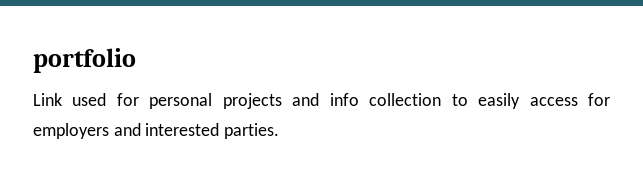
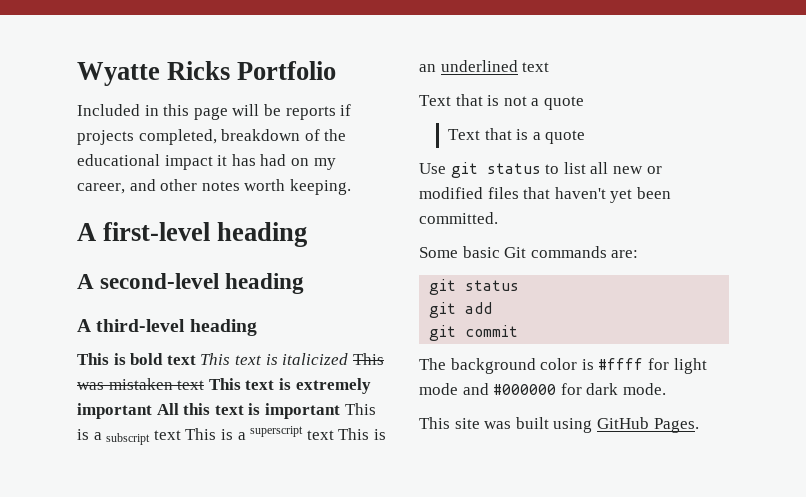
- portfolio
- Link used for personal projects and info collection to easily access for employers and interested parties.
+ Wyatte Ricks Portfolio
+ Included in this page will be reports if projects completed, breakdown of the educational impact it has had on my career, and other notes worth keeping.
+ A first-level heading
+ A second-level heading
+ A third-level heading
+ This is bold text This text is italicized This was mistaken text This text is extremely important All this text is important This is a subscript text This is a superscript text This is an underlined text
+ Text that is not a quote
+ Text that is a quote
+ Use git status to list all new or modified files that haven't yet been committed.
+ Some basic Git commands are:
+ git status
+ git add
+ git commit
+ The background color is #ffff for light mode and #000000 for dark mode.
+ This site was built using GitHub Pages.

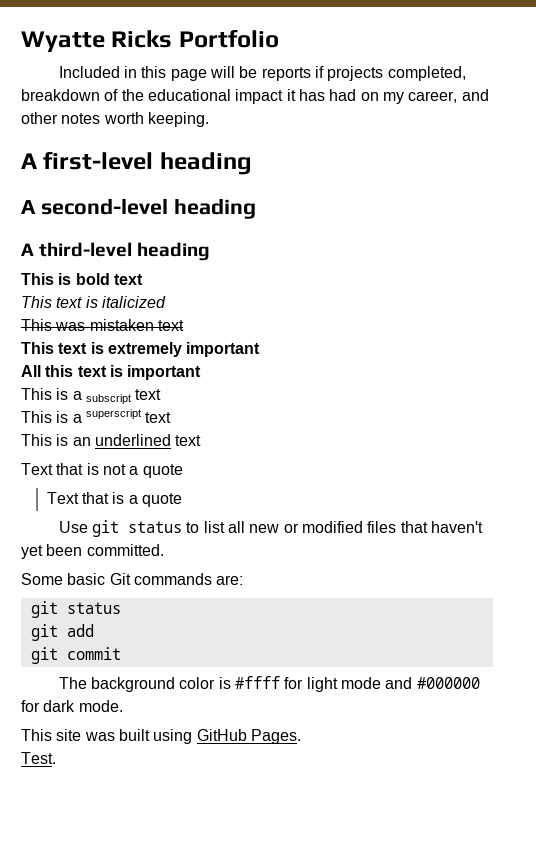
- This is bold text This text is italicized This was mistaken text This text is extremely important All this text is important This is a subscript text This is a superscript text This is an underlined text
+ This is bold text
+ This text is italicized
+ This was mistaken text
+ This text is extremely important
+ All this text is important
+ This is a subscript text
+ This is a superscript text
+ This is an underlined text
+ Test.

